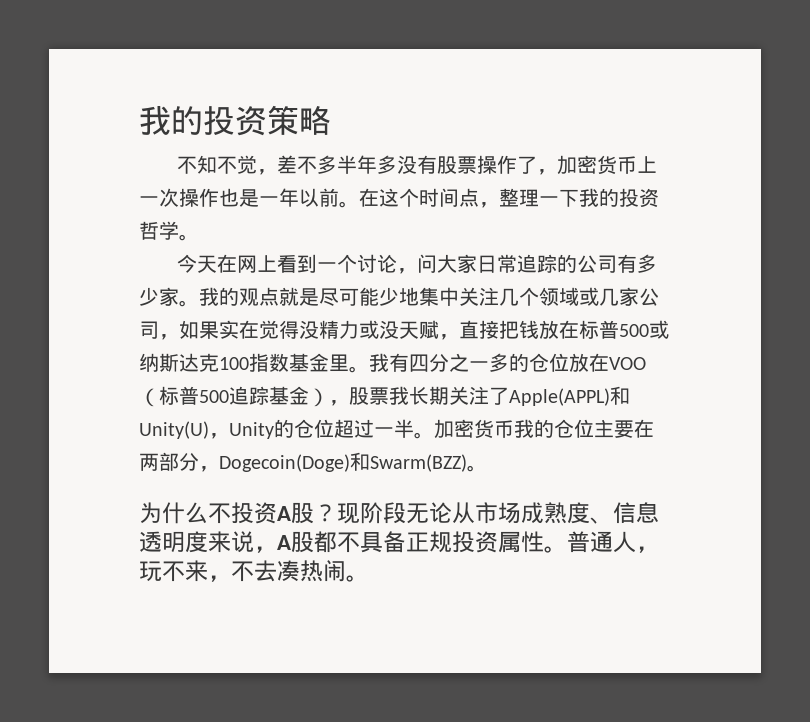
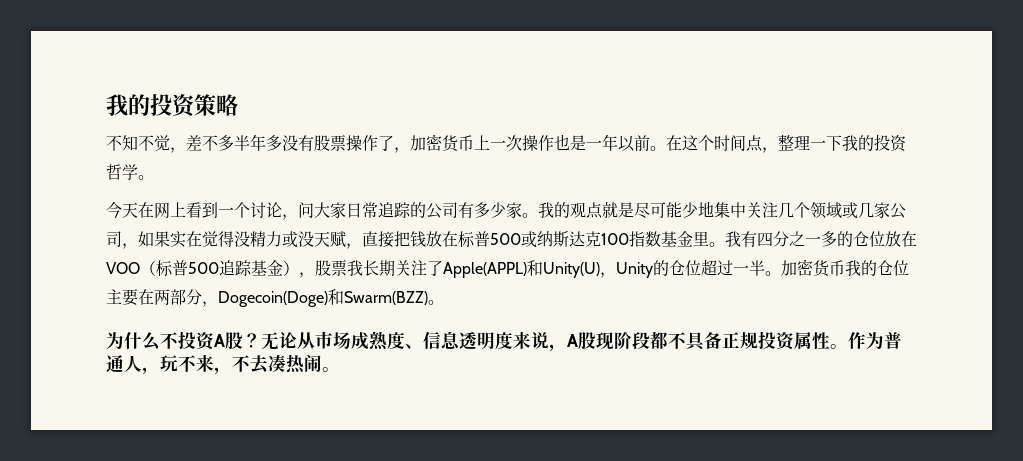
- 现阶段无论从市场成熟度、信息透明度来说，A股都不具备正规投资属性。
+ 无论从市场成熟度、信息透明度来说，A股现阶段都不具备正规投资属性。
- 普通人，玩不来，不去凑热闹。
+ 作为普通人，玩不来，不去凑热闹。

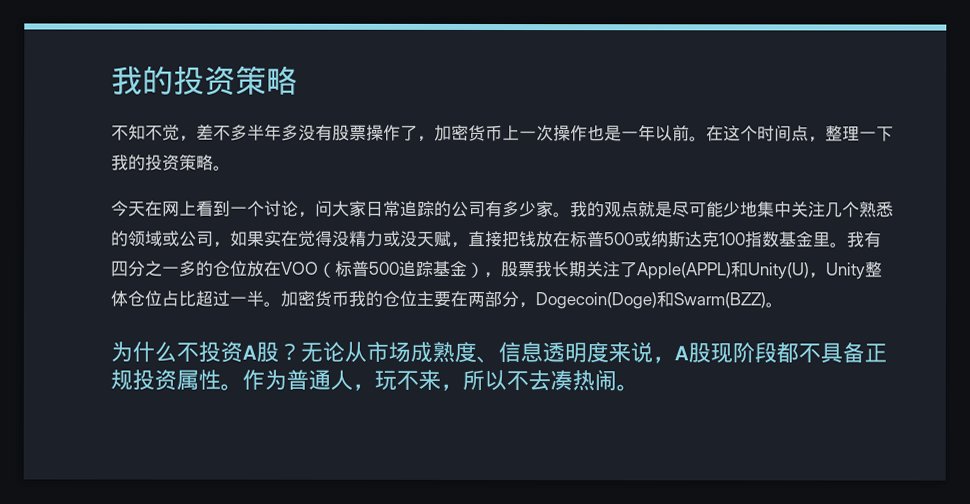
- 在这个时间点，整理一下我的投资哲学。
+ 在这个时间点，整理一下我的投资策略。
- 我的观点就是尽可能少地集中关注几个领域或几家公司，如果实在觉得没精力或没天赋，直接把钱放在标普500或纳斯达克100指数基金里。
+ 我的观点就是尽可能少地集中关注几个熟悉的领域或公司，如果实在觉得没精力或没天赋，直接把钱放在标普500或纳斯达克100指数基金里。
- 我有四分之一多的仓位放在VOO（标普500追踪基金），股票我长期关注了Apple(APPL)和Unity(U)，Unity的仓位超过一半。
+ 我有四分之一多的仓位放在VOO（标普500追踪基金），股票我长期关注了Apple(APPL)和Unity(U)，Unity整体仓位占比超过一半。
- 作为普通人，玩不来，不去凑热闹。
+ 作为普通人，玩不来，所以不去凑热闹。

